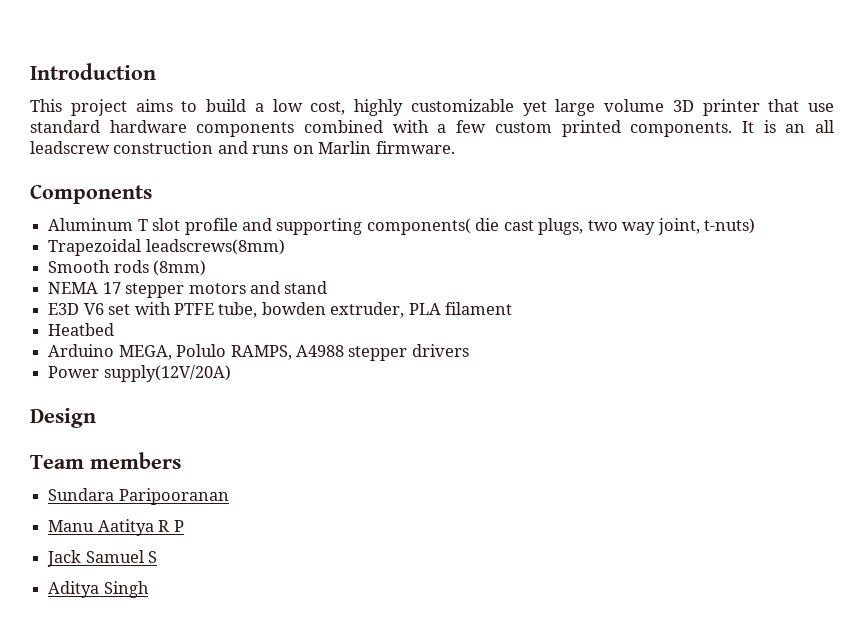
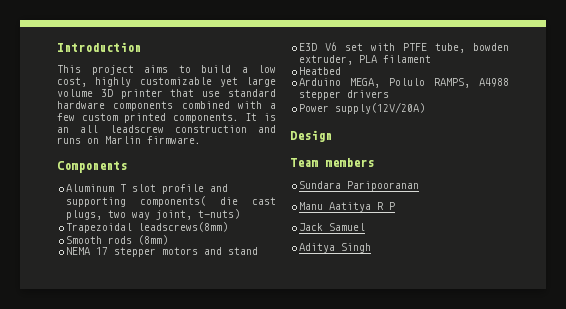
- Jack Samuel S
+ Jack Samuel

